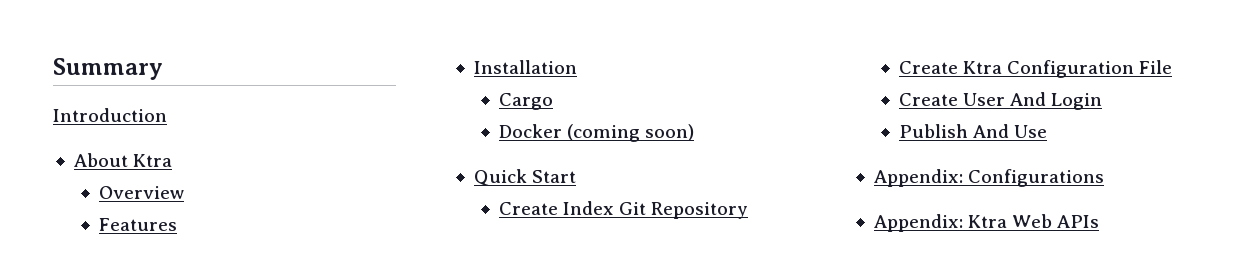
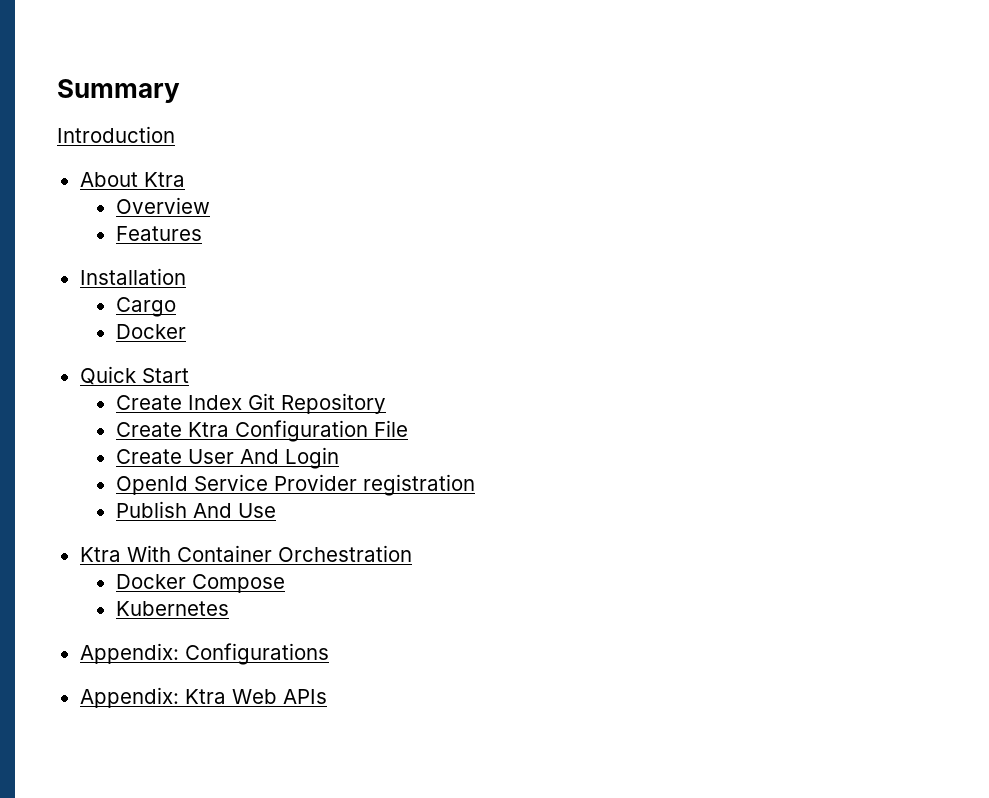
  Cargo
- Docker (coming soon)
+ Docker
+ OpenId Service Provider registration
+ Ktra With Container Orchestration
+ Docker Compose
+ Kubernetes

